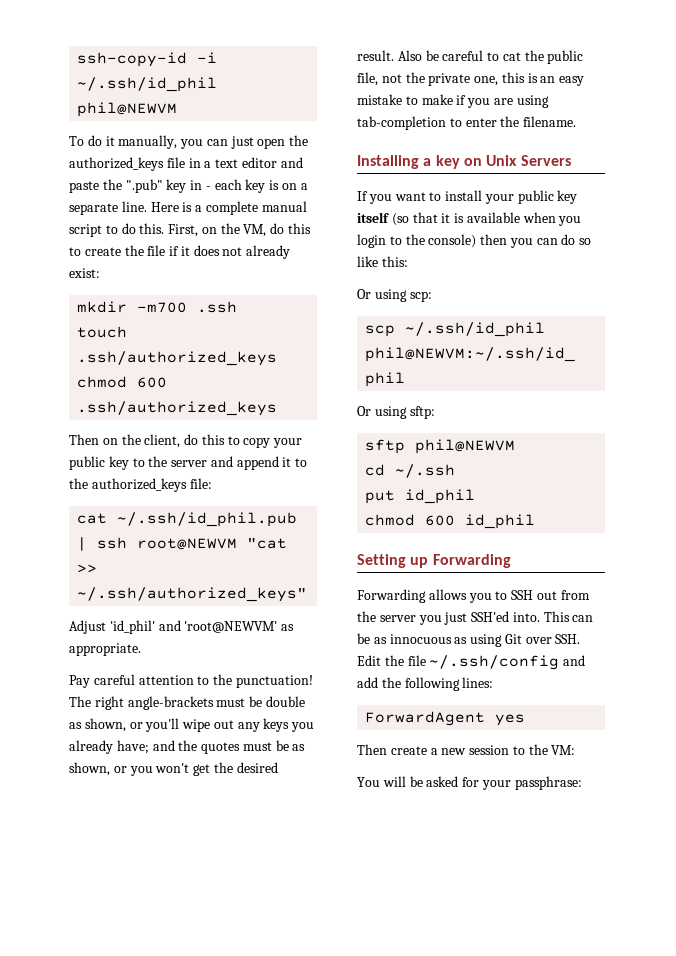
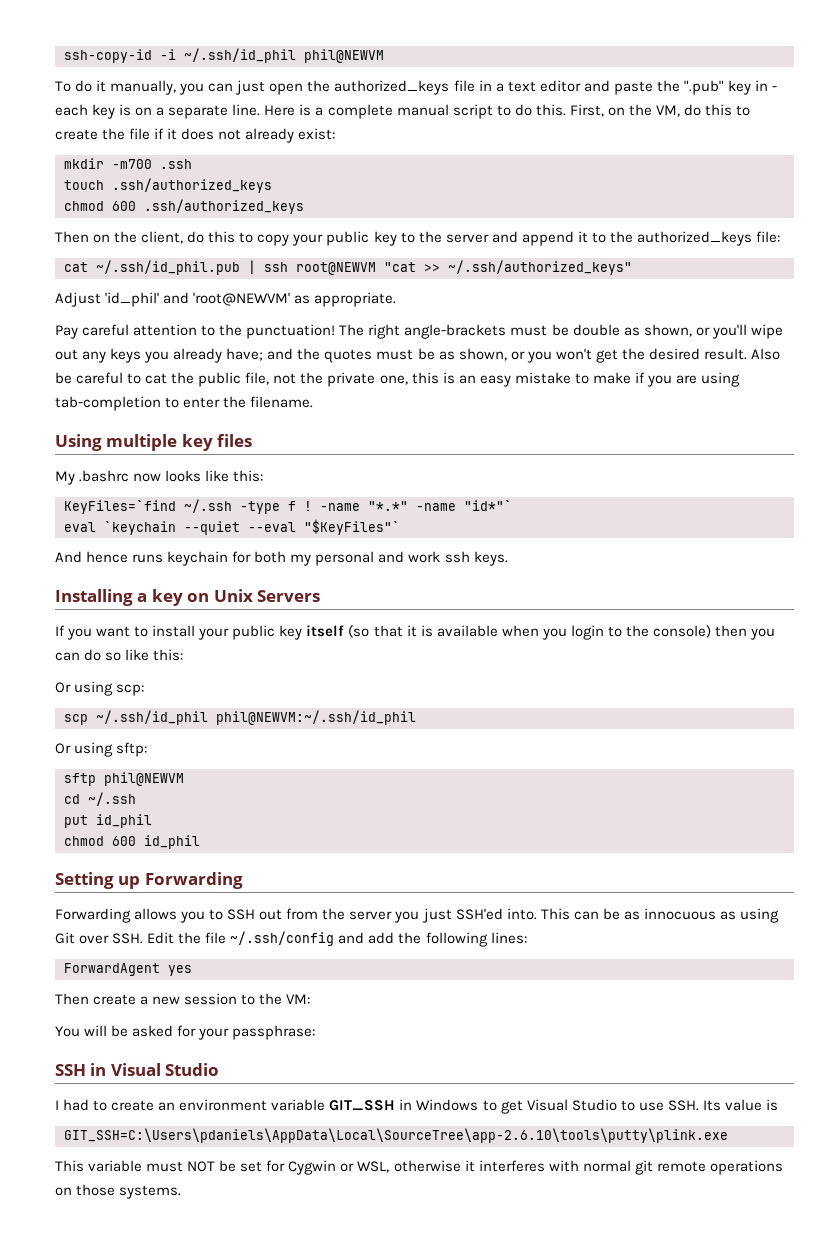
+ Using multiple key files
+ My .bashrc now looks like this:
+ KeyFiles=`find ~/.ssh -type f ! -name "*.*" -name "id*"`
+ eval `keychain --quiet --eval "$KeyFiles"`
+ And hence runs keychain for both my personal and work ssh keys.
+ SSH in Visual Studio
+ I had to create an environment variable GIT_SSH in Windows to get Visual Studio to use SSH. Its value is
+ GIT_SSH=C:\Users\pdaniels\AppData\Local\SourceTree\app-2.6.10\tools\putty\plink.exe
+ This variable must NOT be set for Cygwin or WSL, otherwise it interferes with normal git remote operations on those systems.

